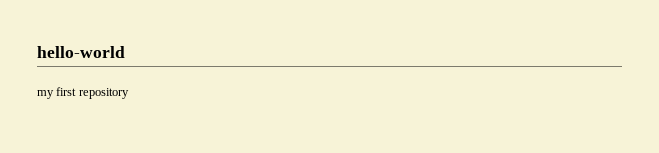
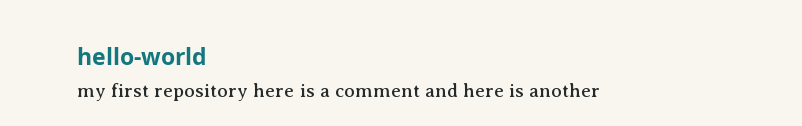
- my first repository
+ my first repository here is a comment and here is another

